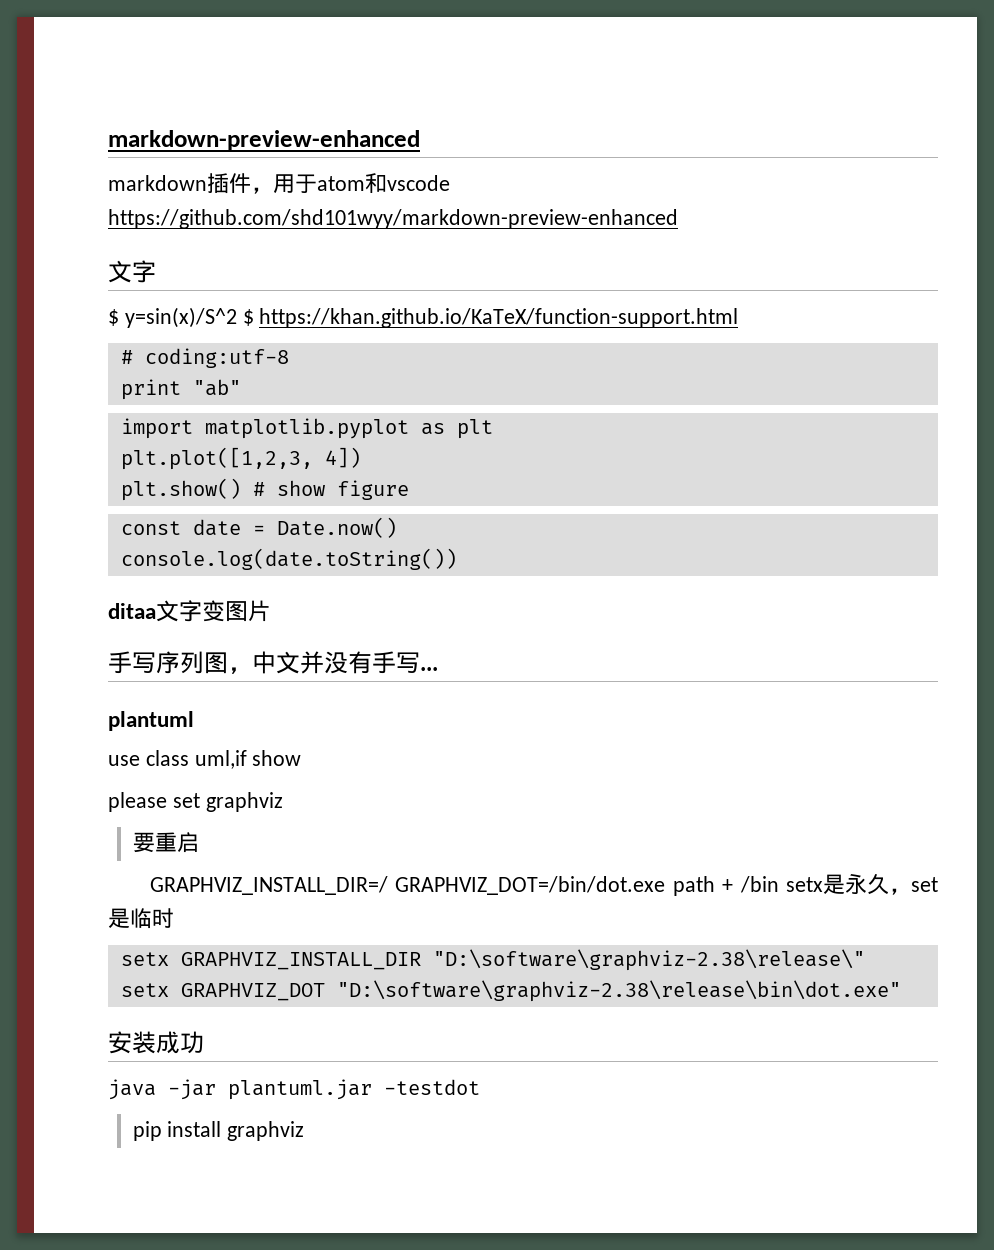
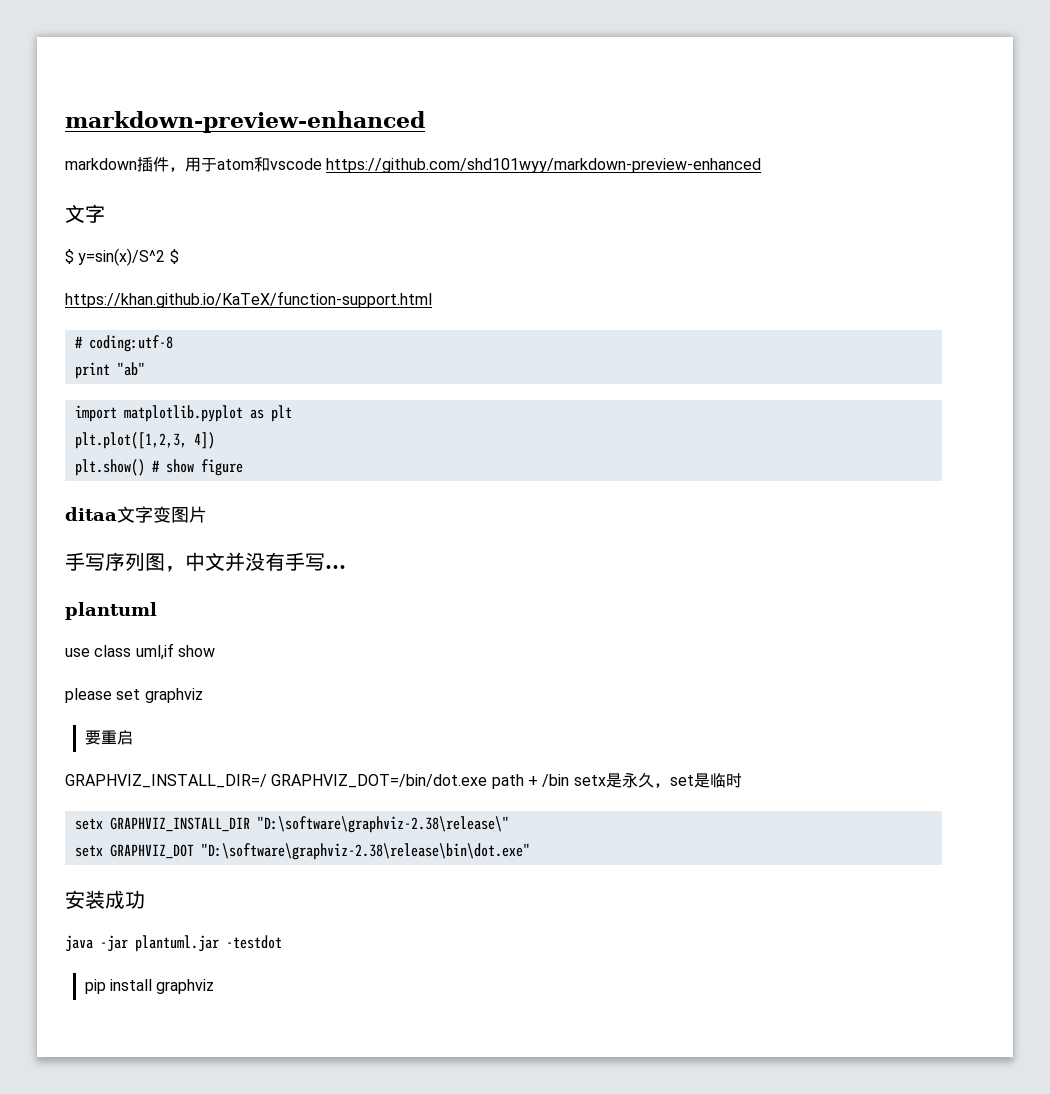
- $ y=sin(x)/S^2 $ https://khan.github.io/KaTeX/function-support.html
+ $ y=sin(x)/S^2 $
+ https://khan.github.io/KaTeX/function-support.html
- const date = Date.now()
- console.log(date.toString())

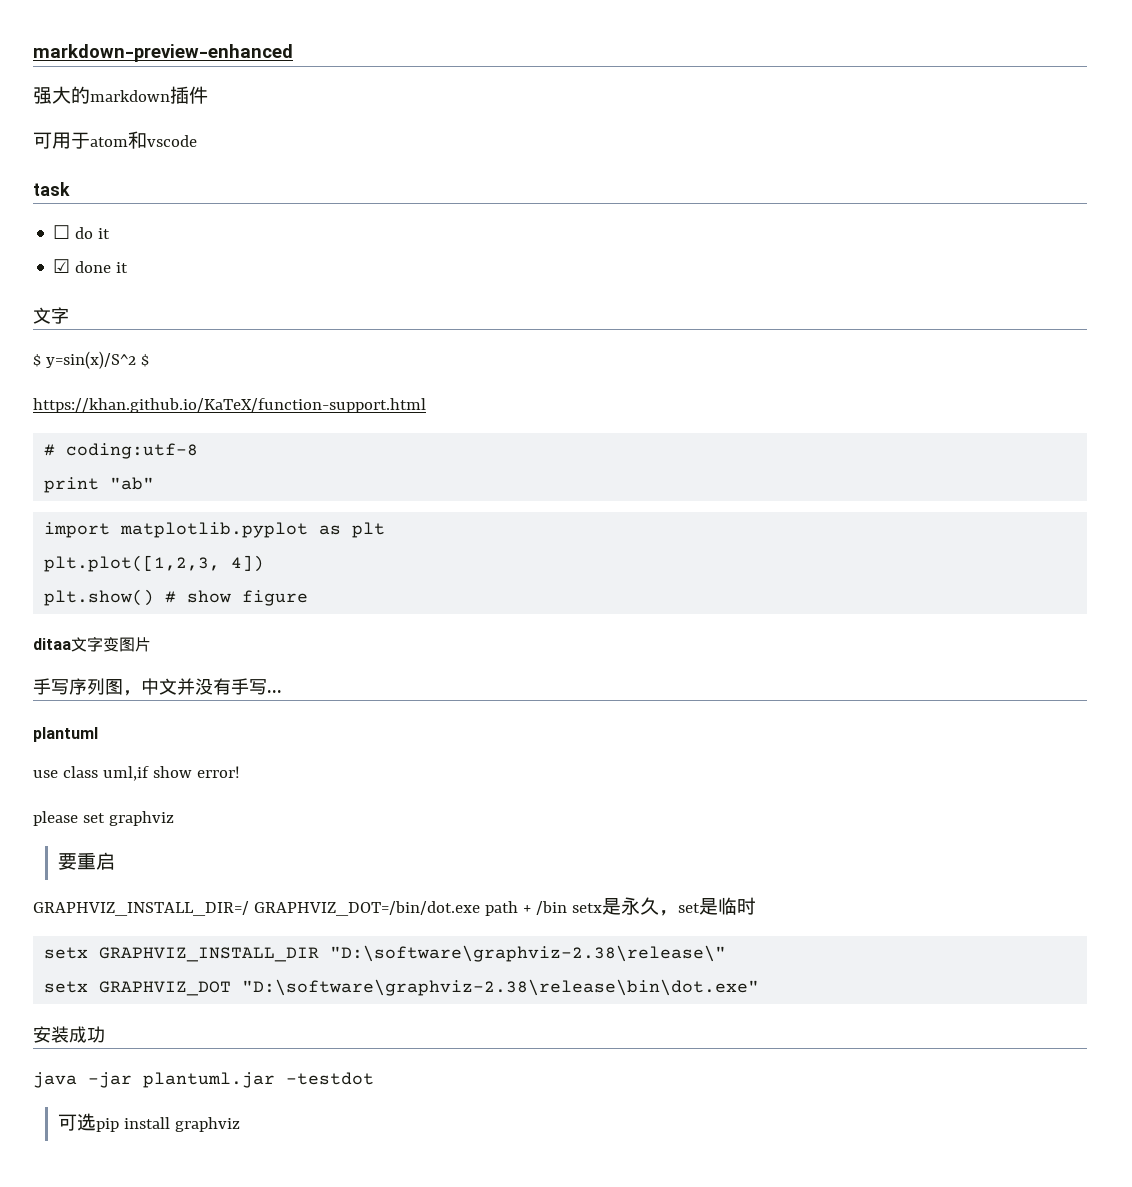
- markdown插件，用于atom和vscode https://github.com/shd101wyy/markdown-preview-enhanced
+ 强大的markdown插件
+ 可用于atom和vscode
+ task
+ ☐ do it
+ ☑ done it
- use class uml,if show
+ use class uml,if show error!
- pip install graphviz
+ 可选pip install graphviz

